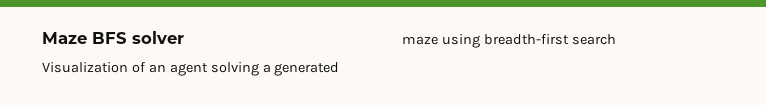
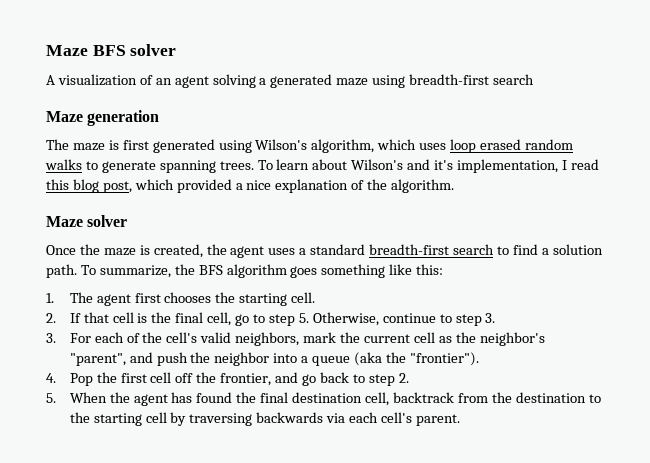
- Visualization of an agent solving a generated maze using breadth-first search
+ A visualization of an agent solving a generated maze using breadth-first search
+ Maze generation
+ The maze is first generated using Wilson's algorithm, which uses loop erased random walks to generate spanning trees. To learn about Wilson's and it's implementation, I read this blog post, which provided a nice explanation of the algorithm.
+ Maze solver
+ Once the maze is created, the agent uses a standard breadth-first search to find a solution path. To summarize, the BFS algorithm goes something like this:
+ 1. The agent first chooses the starting cell.
+ 2. If that cell is the final cell, go to step 5. Otherwise, continue to step 3.
+ 3. For each of the cell's valid neighbors, mark the current cell as the neighbor's "parent", and push the neighbor into a queue (aka the "frontier").
+ 4. Pop the first cell off the frontier, and go back to step 2.
+ 5. When the agent has found the final destination cell, backtrack from the destination to the starting cell by traversing backwards via each cell's parent.

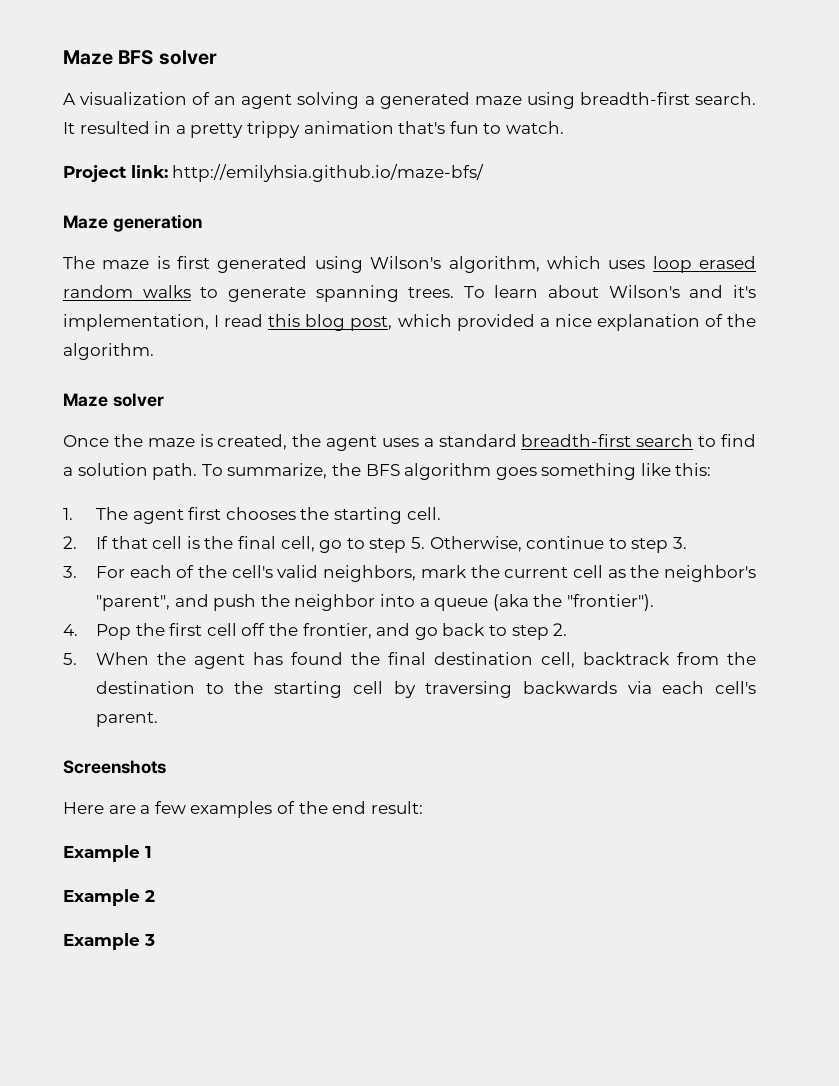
- A visualization of an agent solving a generated maze using breadth-first search
+ A visualization of an agent solving a generated maze using breadth-first search. It resulted in a pretty trippy animation that's fun to watch.
+ Project link: http://emilyhsia.github.io/maze-bfs/
+ Screenshots
+ Here are a few examples of the end result:
+ Example 1
+ Example 2
+ Example 3

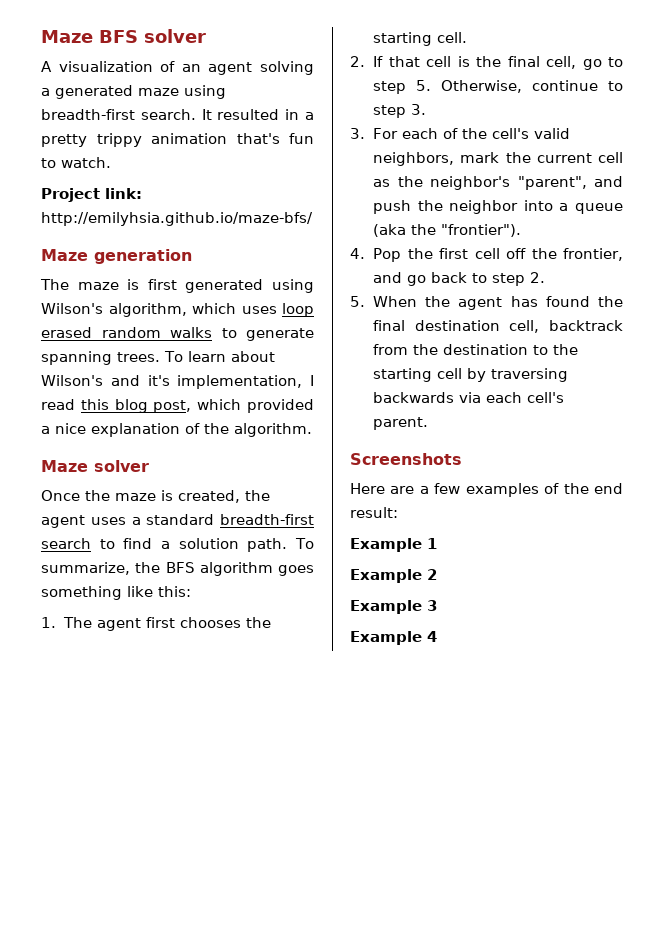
+ Example 4

